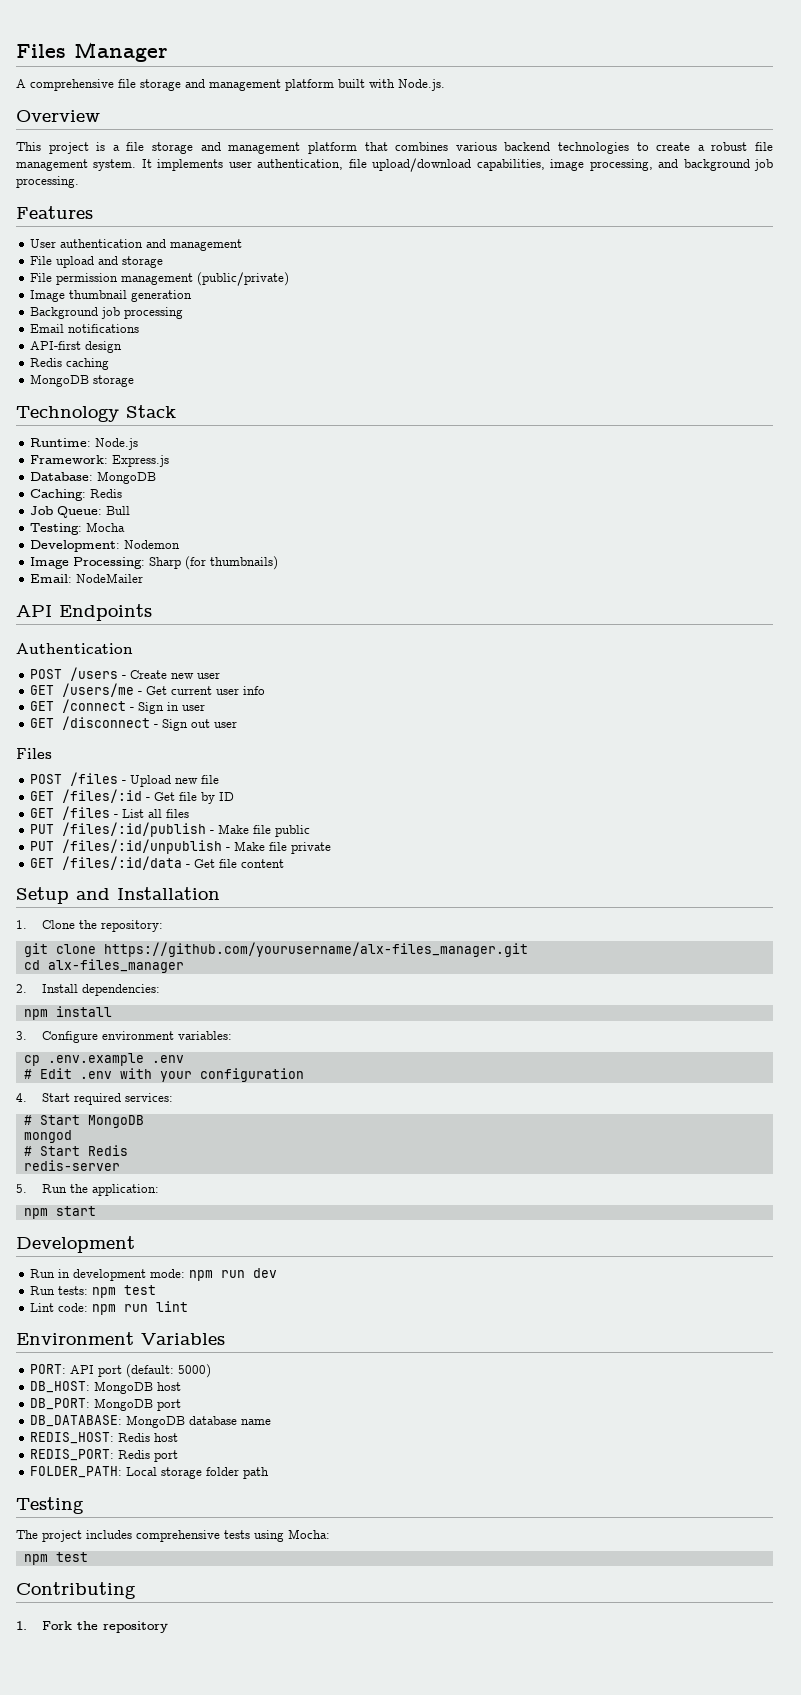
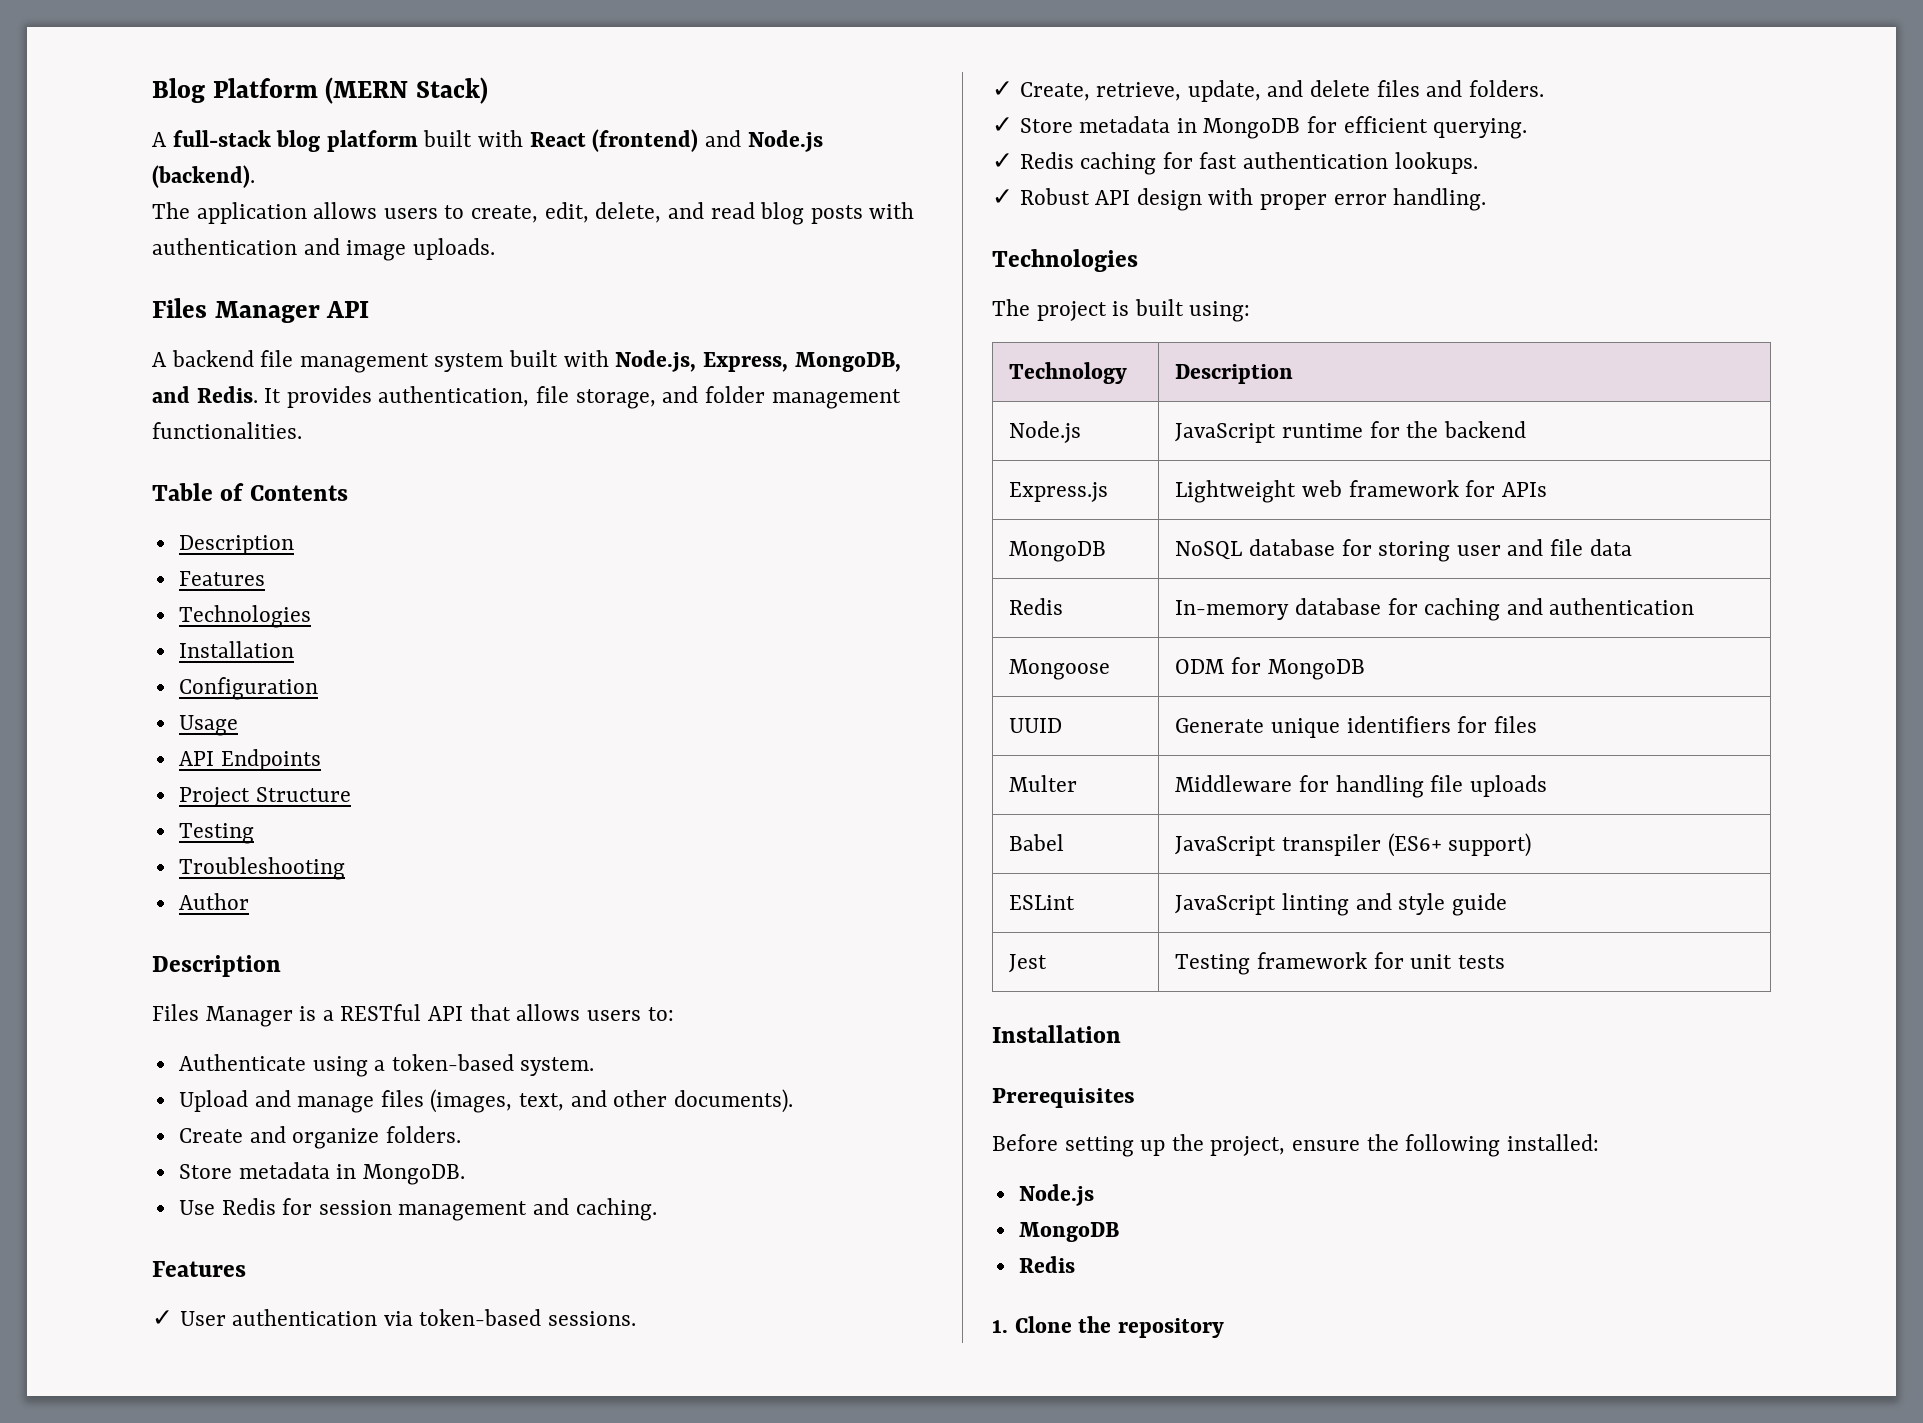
- Files Manager
- A comprehensive file storage and management platform built with Node.js.
- Overview
- This project is a file storage and management platform that combines various backend technologies to create a robust file management system. It implements user authentication, file upload/download capabilities, image processing, and background job processing.
+ Blog Platform (MERN Stack)
+ A full-stack blog platform built with React (frontend) and Node.js (backend).
+ The application allows users to create, edit, delete, and read blog posts with authentication and image uploads.
+ Files Manager API
+ A backend file management system built with Node.js, Express, MongoDB, and Redis. It provides authentication, file storage, and folder management functionalities.
+ Table of Contents
+ Description
  Features
- User authentication and management
- File upload and storage
- File permission management (public/private)
- Image thumbnail generation
- Background job processing
- Email notifications
- API-first design
- Redis caching
- MongoDB storage
- Technology Stack
- Runtime: Node.js
- Framework: Express.js
- Database: MongoDB
- Caching: Redis
- Job Queue: Bull
- Testing: Mocha
- Development: Nodemon
- Image Processing: Sharp (for thumbnails)
- Email: NodeMailer
+ Technologies
+ Installation
+ Configuration
+ Usage
  API Endpoints
- Authentication
- POST /users - Create new user
- GET /users/me - Get current user info
- GET /connect - Sign in user
- GET /disconnect - Sign out user
- Files
- POST /files - Upload new file
- GET /files/:id - Get file by ID
- GET /files - List all files
- PUT /files/:id/publish - Make file public
- PUT /files/:id/unpublish - Make file private
- GET /files/:id/data - Get file content
- Setup and Installation
- 1. Clone the repository:
- git clone https://github.com/yourusername/alx-files_manager.git
- cd alx-files_manager
- 2. Install dependencies:
- npm install
- 3. Configure environment variables:
- cp .env.example .env
- # Edit .env with your configuration
- 4. Start required services:
- # Start MongoDB
- mongod
- # Start Redis
- redis-server
- 5. Run the application:
- npm start
- Development
- Run in development mode: npm run dev
- Run tests: npm test
- Lint code: npm run lint
- Environment Variables
- PORT: API port (default: 5000)
- DB_HOST: MongoDB host
- DB_PORT: MongoDB port
- DB_DATABASE: MongoDB database name
- REDIS_HOST: Redis host
- REDIS_PORT: Redis port
- FOLDER_PATH: Local storage folder path
+ Project Structure
  Testing
- The project includes comprehensive tests using Mocha:
- npm test
- Contributing
- 1. Fork the repository
+ Troubleshooting
+ Author
+ Description
+ Files Manager is a RESTful API that allows users to:
+ Authenticate using a token-based system.
+ Upload and manage files (images, text, and other documents).
+ Create and organize folders.
+ Store metadata in MongoDB.
+ Use Redis for session management and caching.
+ Features
+ ✓ User authentication via token-based sessions.
+ ✓ Create, retrieve, update, and delete files and folders.
+ ✓ Store metadata in MongoDB for efficient querying.
+ ✓ Redis caching for fast authentication lookups.
+ ✓ Robust API design with proper error handling.
+ Technologies
+ The project is built using:
+ Technology | Description
+ Node.js | JavaScript runtime for the backend
+ Express.js | Lightweight web framework for APIs
+ MongoDB | NoSQL database for storing user and file data
+ Redis | In-memory database for caching and authentication
+ Mongoose | ODM for MongoDB
+ UUID | Generate unique identifiers for files
+ Multer | Middleware for handling file uploads
+ Babel | JavaScript transpiler (ES6+ support)
+ ESLint | JavaScript linting and style guide
+ Jest | Testing framework for unit tests
+ Installation
+ Prerequisites
+ Before setting up the project, ensure the following installed:
+ Node.js
+ MongoDB
+ Redis
+ 1. Clone the repository

